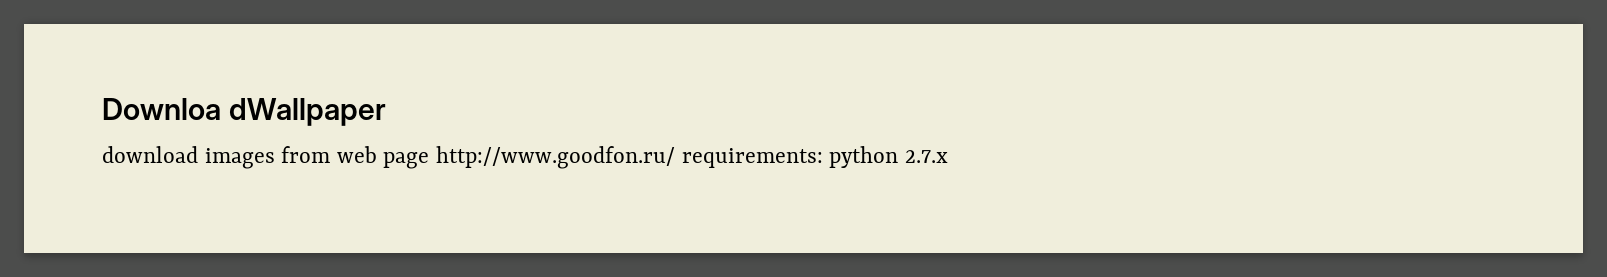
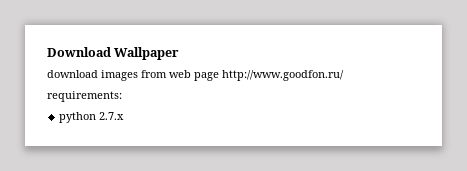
- Downloa dWallpaper
+ Download Wallpaper
- download images from web page http://www.goodfon.ru/ requirements: python 2.7.x
+ download images from web page http://www.goodfon.ru/
+ requirements:
+ python 2.7.x

